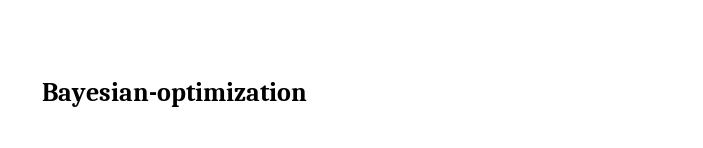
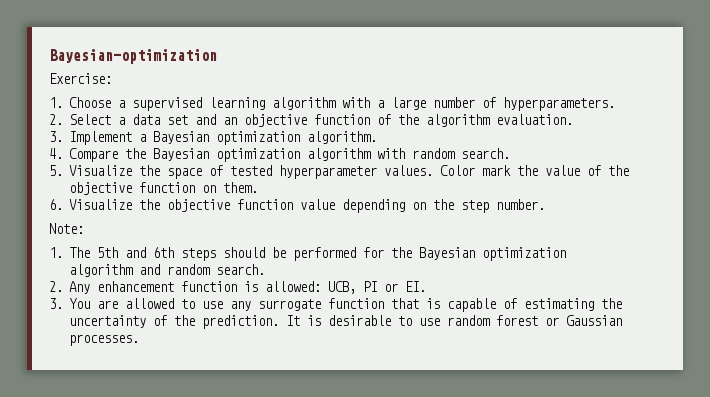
+ Exercise:
+ 1. Choose a supervised learning algorithm with a large number of hyperparameters.
+ 2. Select a data set and an objective function of the algorithm evaluation.
+ 3. Implement a Bayesian optimization algorithm.
+ 4. Compare the Bayesian optimization algorithm with random search.
+ 5. Visualize the space of tested hyperparameter values. Color mark the value of the objective function on them.
+ 6. Visualize the objective function value depending on the step number.
+ Note:
+ 1. The 5th and 6th steps should be performed for the Bayesian optimization algorithm and random search.
+ 2. Any enhancement function is allowed: UCB, PI or EI.
+ 3. You are allowed to use any surrogate function that is capable of estimating the uncertainty of the prediction. It is desirable to use random forest or Gaussian processes.

